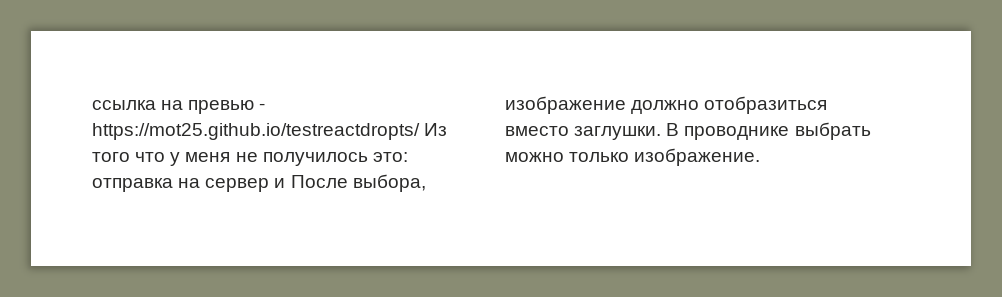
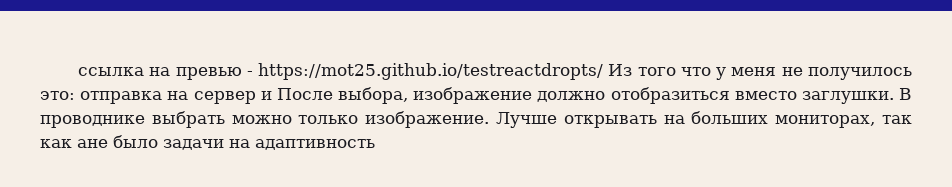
+ Лучше открывать на больших мониторах, так как ане было задачи на адаптивность

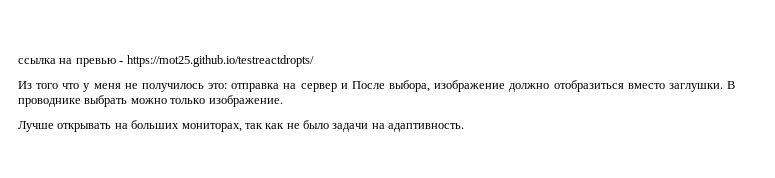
- ссылка на превью - https://mot25.github.io/testreactdropts/ Из того что у меня не получилось это: отправка на сервер и После выбора, изображение должно отобразиться вместо заглушки.
+ ссылка на превью - https://mot25.github.io/testreactdropts/
+ Из того что у меня не получилось это: отправка на сервер и После выбора, изображение должно отобразиться вместо заглушки.
- В проводнике выбрать можно только изображение. Лучше открывать на больших мониторах, так как ане было задачи на адаптивность
+ В проводнике выбрать можно только изображение.
+ Лучше открывать на больших мониторах, так как не было задачи на адаптивность.

